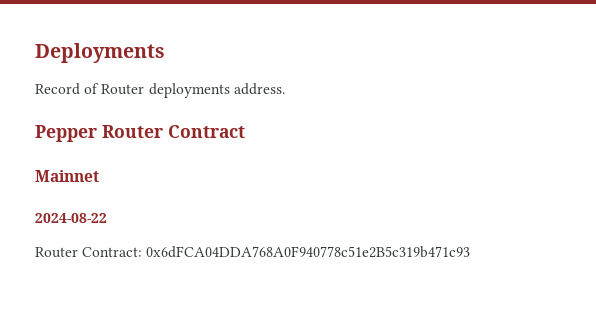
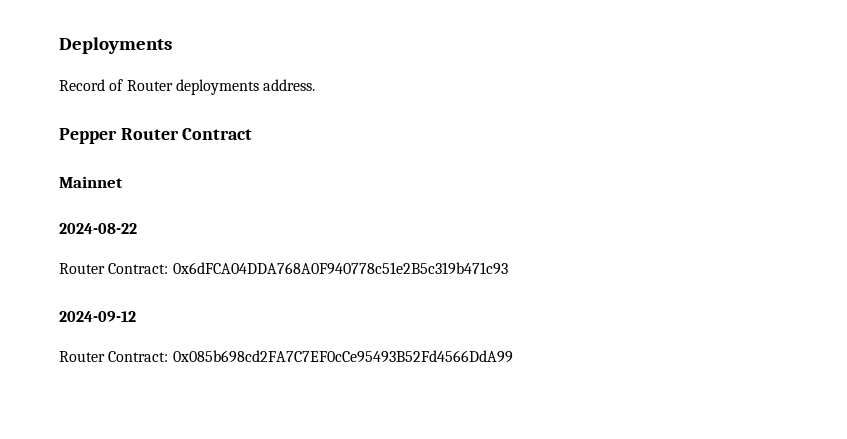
+ 2024-09-12
+ Router Contract: 0x085b698cd2FA7C7EF0cCe95493B52Fd4566DdA99

